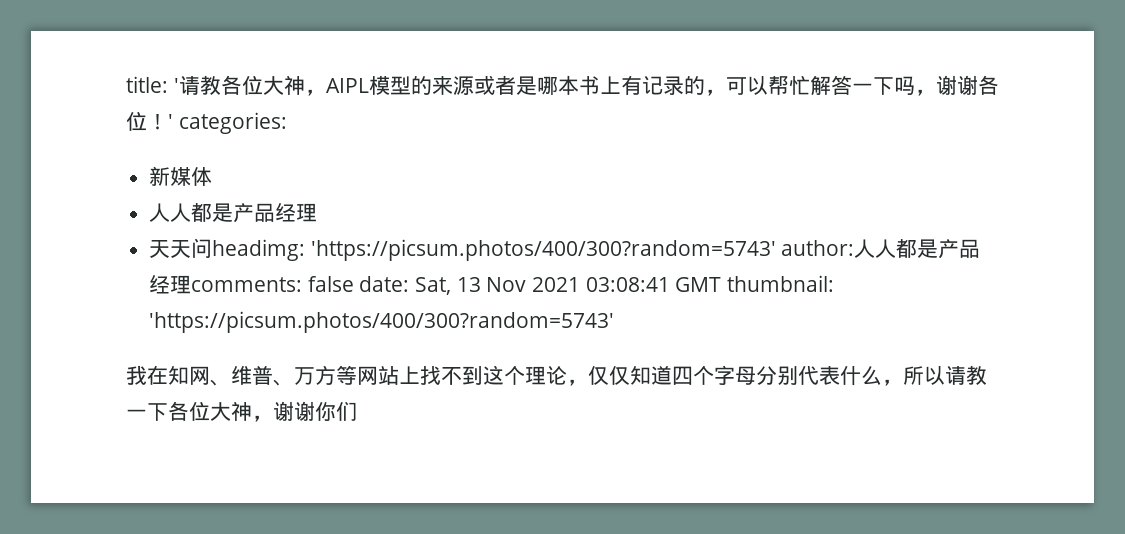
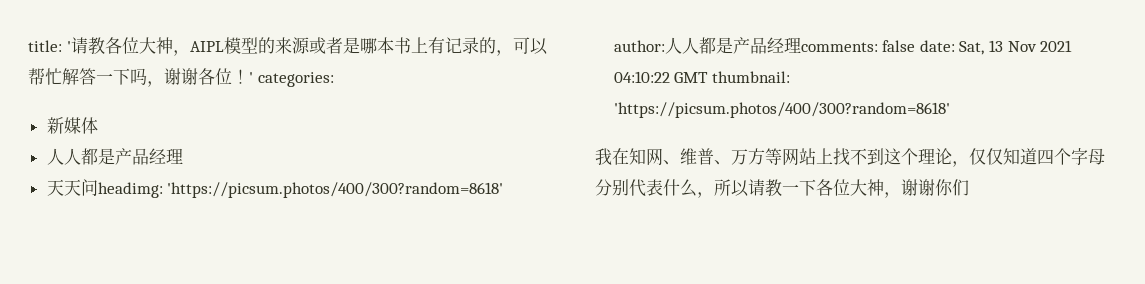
- 天天问headimg: 'https://picsum.photos/400/300?random=5743' author:人人都是产品经理comments: false date: Sat, 13 Nov 2021 03:08:41 GMT thumbnail: 'https://picsum.photos/400/300?random=5743'
+ 天天问headimg: 'https://picsum.photos/400/300?random=8618' author:人人都是产品经理comments: false date: Sat, 13 Nov 2021 04:10:22 GMT thumbnail: 'https://picsum.photos/400/300?random=8618'

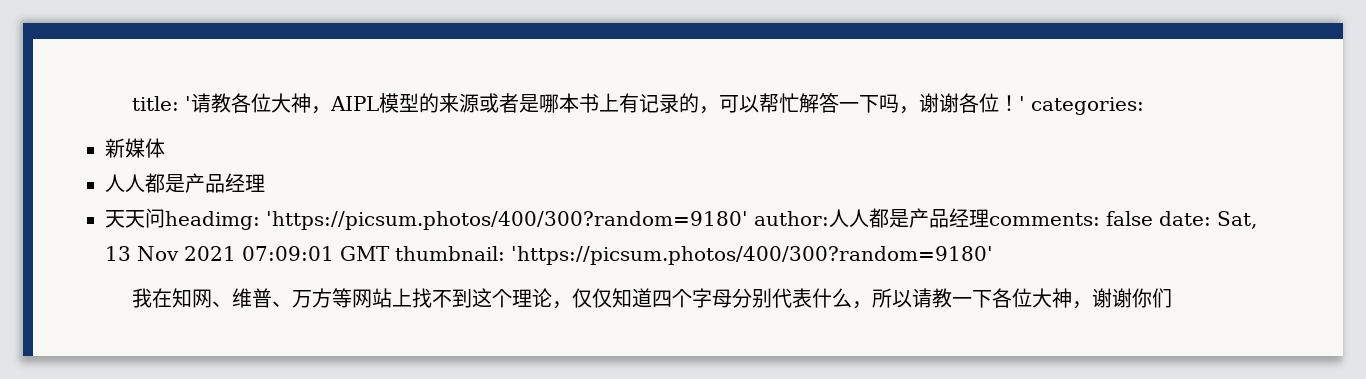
- 天天问headimg: 'https://picsum.photos/400/300?random=8618' author:人人都是产品经理comments: false date: Sat, 13 Nov 2021 04:10:22 GMT thumbnail: 'https://picsum.photos/400/300?random=8618'
+ 天天问headimg: 'https://picsum.photos/400/300?random=9180' author:人人都是产品经理comments: false date: Sat, 13 Nov 2021 07:09:01 GMT thumbnail: 'https://picsum.photos/400/300?random=9180'

